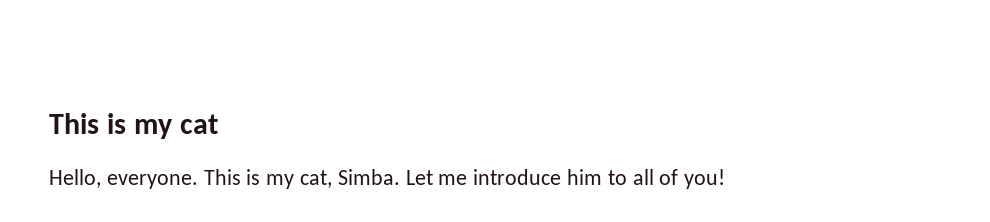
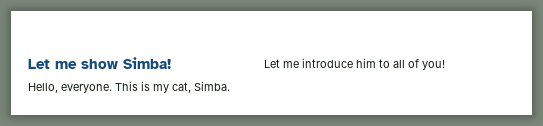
- This is my cat
+ Let me show Simba!

